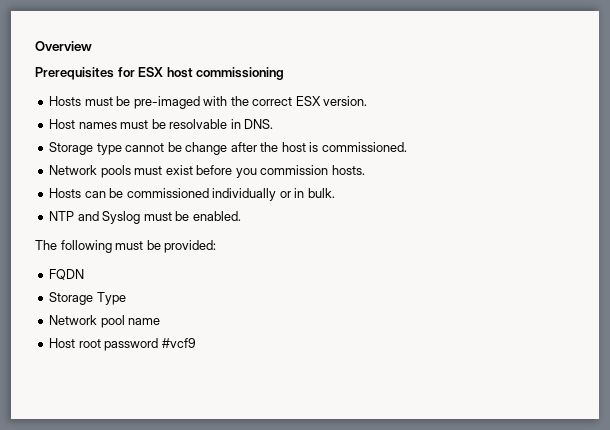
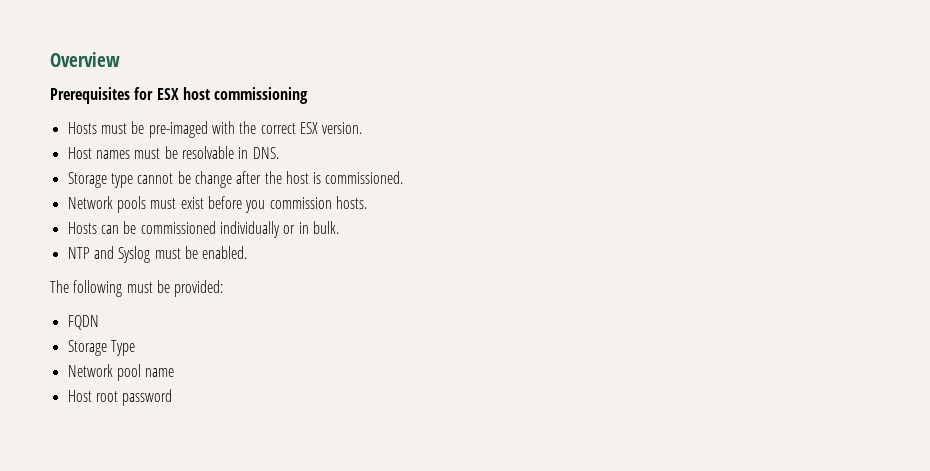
- Host root password #vcf9
+ Host root password

